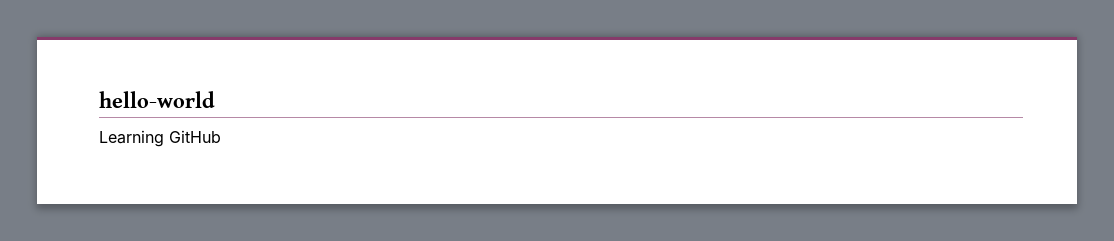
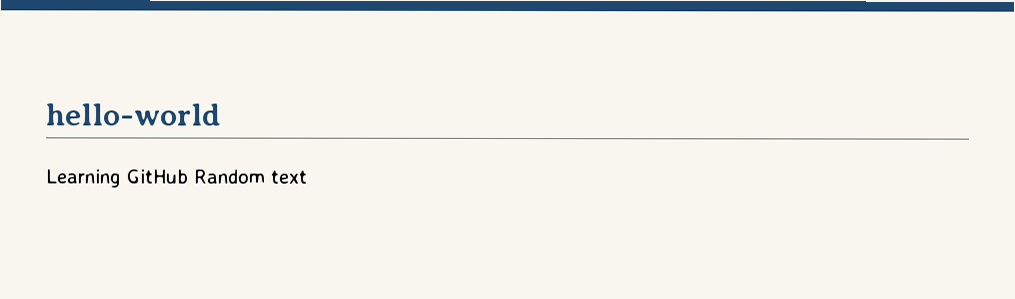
- Learning GitHub
+ Learning GitHub Random text

